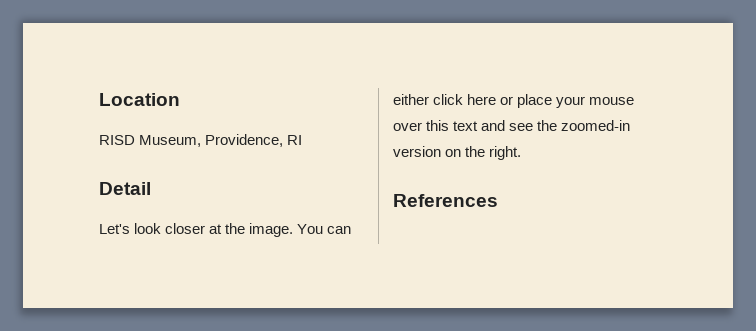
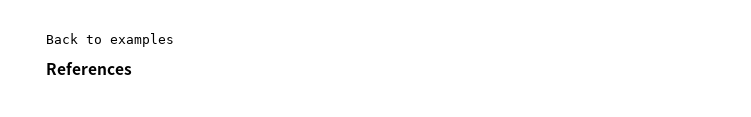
- Location
- RISD Museum, Providence, RI
- Detail
- Let's look closer at the image. You can either click here or place your mouse over this text and see the zoomed-in version on the right.
+ Back to examples

